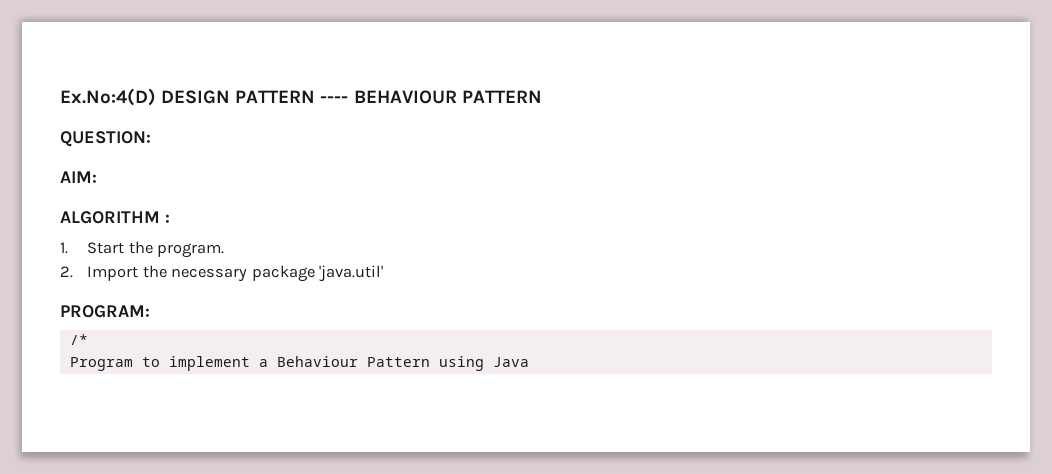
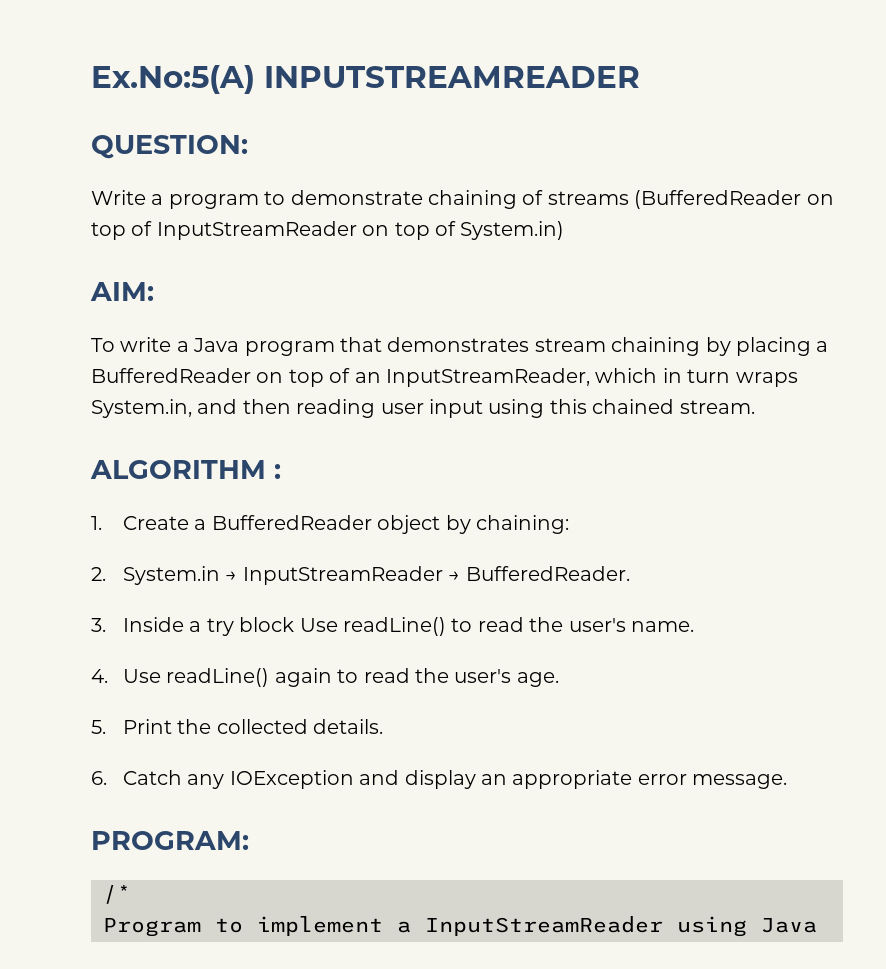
- Ex.No:4(D) DESIGN PATTERN ---- BEHAVIOUR PATTERN
+ Ex.No:5(A) INPUTSTREAMREADER
  QUESTION:
+ Write a program to demonstrate chaining of streams (BufferedReader on top of InputStreamReader on top of System.in)
  AIM:
+ To write a Java program that demonstrates stream chaining by placing a BufferedReader on top of an InputStreamReader, which in turn wraps System.in, and then reading user input using this chained stream.
  ALGORITHM :
- 1. Start the program.
- 2. Import the necessary package 'java.util'
+ 1. Create a BufferedReader object by chaining:
+ 2. System.in → InputStreamReader → BufferedReader.
+ 3. Inside a try block Use readLine() to read the user's name.
+ 4. Use readLine() again to read the user's age.
+ 5. Print the collected details.
+ 6. Catch any IOException and display an appropriate error message.
- Program to implement a Behaviour Pattern using Java
+ Program to implement a InputStreamReader using Java

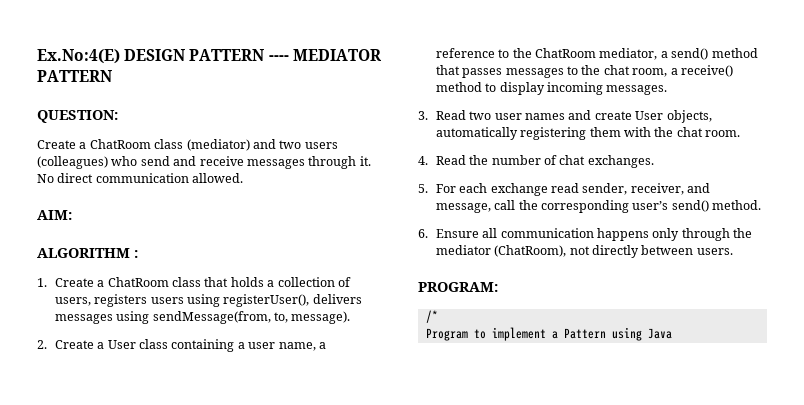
- Ex.No:5(A) INPUTSTREAMREADER
+ Ex.No:4(E) DESIGN PATTERN ---- MEDIATOR PATTERN
  QUESTION:
- Write a program to demonstrate chaining of streams (BufferedReader on top of InputStreamReader on top of System.in)
+ Create a ChatRoom class (mediator) and two users (colleagues) who send and receive messages through it. No direct communication allowed.
  AIM:
- To write a Java program that demonstrates stream chaining by placing a BufferedReader on top of an InputStreamReader, which in turn wraps System.in, and then reading user input using this chained stream.
- 1. Create a BufferedReader object by chaining:
- 2. System.in → InputStreamReader → BufferedReader.
- 3. Inside a try block Use readLine() to read the user's name.
- 4. Use readLine() again to read the user's age.
- 5. Print the collected details.
- 6. Catch any IOException and display an appropriate error message.
+ 1. Create a ChatRoom class that holds a collection of users, registers users using registerUser(), delivers messages using sendMessage(from, to, message).
+ 2. Create a User class containing a user name, a reference to the ChatRoom mediator, a send() method that passes messages to the chat room, a receive() method to display incoming messages.
+ 3. Read two user names and create User objects, automatically registering them with the chat room.
+ 4. Read the number of chat exchanges.
+ 5. For each exchange read sender, receiver, and message, call the corresponding user’s send() method.
+ 6. Ensure all communication happens only through the mediator (ChatRoom), not directly between users.
- Program to implement a InputStreamReader using Java
+ Program to implement a Pattern using Java

